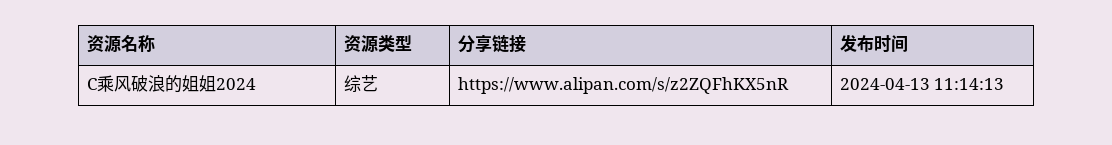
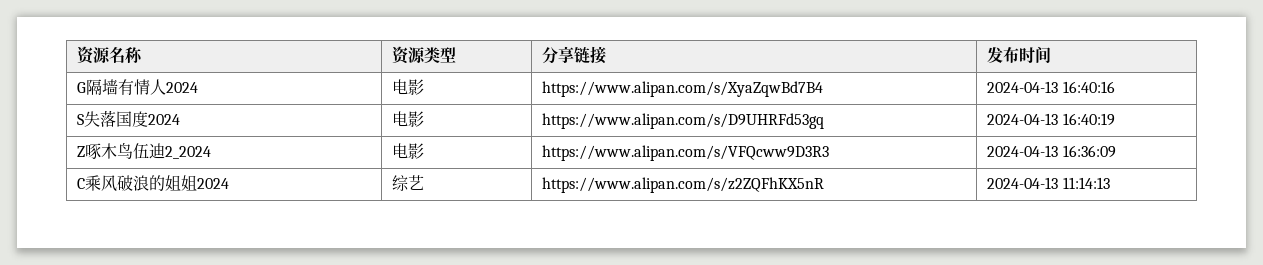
+ G隔墙有情人2024 | 电影 | https://www.alipan.com/s/XyaZqwBd7B4 | 2024-04-13 16:40:16
+ S失落国度2024 | 电影 | https://www.alipan.com/s/D9UHRFd53gq | 2024-04-13 16:40:19
+ Z啄木鸟伍迪2_2024 | 电影 | https://www.alipan.com/s/VFQcww9D3R3 | 2024-04-13 16:36:09

